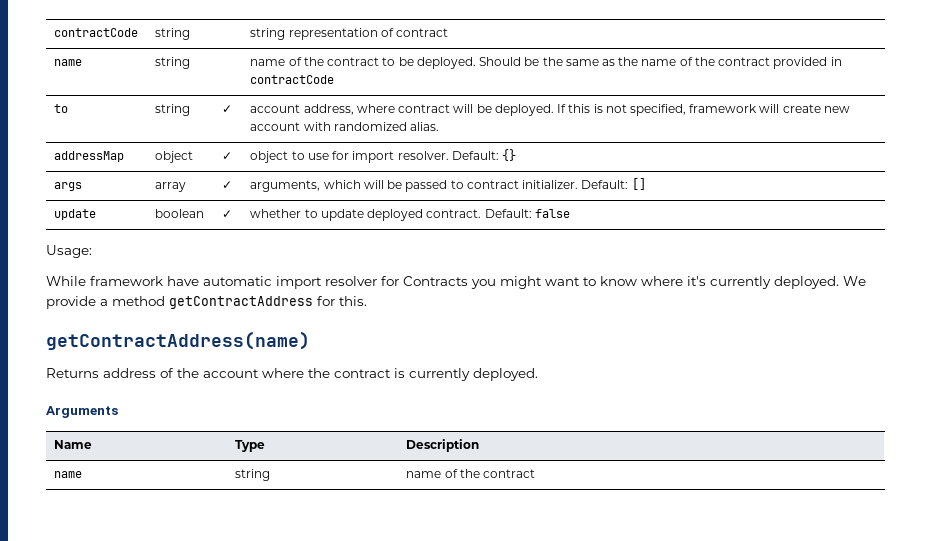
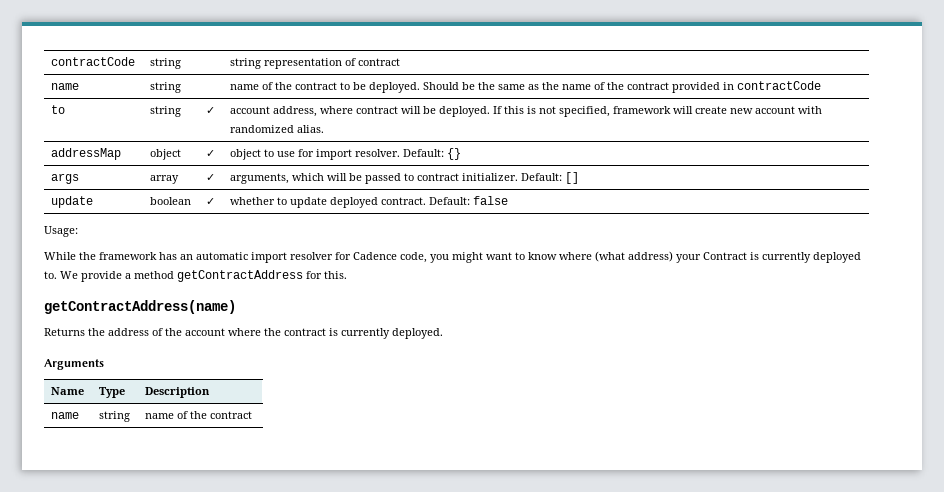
- While framework have automatic import resolver for Contracts you might want to know where it's currently deployed.
+ While the framework has an automatic import resolver for Cadence code, you might want to know where (what address) your Contract is currently deployed to.
- Returns address of the account where the contract is currently deployed.
+ Returns the address of the account where the contract is currently deployed.

